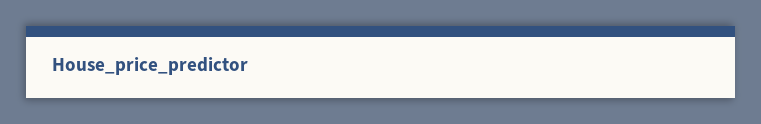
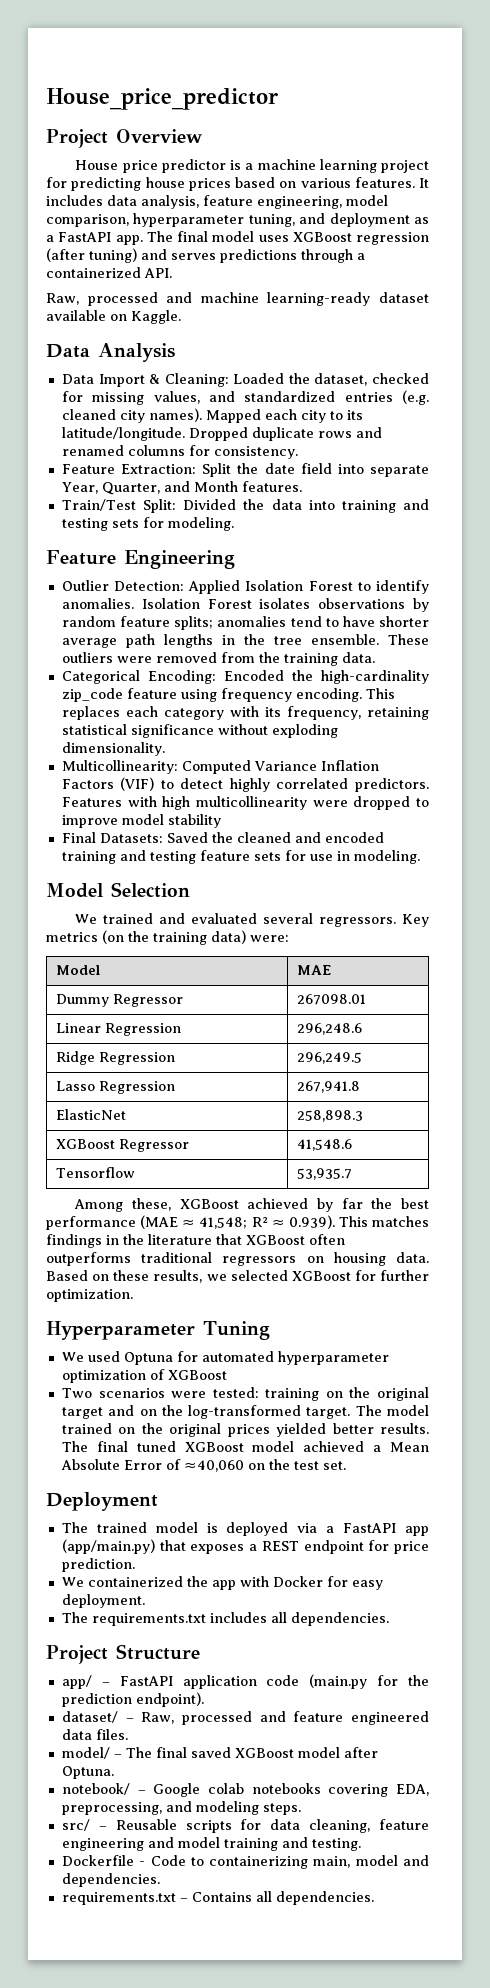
+ Project Overview
+ House price predictor is a machine learning project for predicting house prices based on various features. It includes data analysis, feature engineering, model comparison, hyperparameter tuning, and deployment as a FastAPI app. The final model uses XGBoost regression (after tuning) and serves predictions through a containerized API.
+ Raw, processed and machine learning-ready dataset available on Kaggle.
+ Data Analysis
+ Data Import & Cleaning: Loaded the dataset, checked for missing values, and standardized entries (e.g. cleaned city names). Mapped each city to its latitude/longitude. Dropped duplicate rows and renamed columns for consistency.
+ Feature Extraction: Split the date field into separate Year, Quarter, and Month features.
+ Train/Test Split: Divided the data into training and testing sets for modeling.
+ Feature Engineering
+ Outlier Detection: Applied Isolation Forest to identify anomalies. Isolation Forest isolates observations by random feature splits; anomalies tend to have shorter average path lengths in the tree ensemble. These outliers were removed from the training data.
+ Categorical Encoding: Encoded the high-cardinality zip_code feature using frequency encoding. This replaces each category with its frequency, retaining statistical significance without exploding dimensionality.
+ Multicollinearity: Computed Variance Inflation Factors (VIF) to detect highly correlated predictors. Features with high multicollinearity were dropped to improve model stability
+ Final Datasets: Saved the cleaned and encoded training and testing feature sets for use in modeling.
+ Model Selection
+ We trained and evaluated several regressors. Key metrics (on the training data) were:
+ Model | MAE
+ Dummy Regressor | 267098.01
+ Linear Regression | 296,248.6
+ Ridge Regression | 296,249.5
+ Lasso Regression | 267,941.8
+ ElasticNet | 258,898.3
+ XGBoost Regressor | 41,548.6
+ Tensorflow | 53,935.7
+ Among these, XGBoost achieved by far the best performance (MAE ≈ 41,548; R² ≈ 0.939). This matches findings in the literature that XGBoost often outperforms traditional regressors on housing data. Based on these results, we selected XGBoost for further optimization.
+ Hyperparameter Tuning
+ We used Optuna for automated hyperparameter optimization of XGBoost
+ Two scenarios were tested: training on the original target and on the log-transformed target. The model trained on the original prices yielded better results. The final tuned XGBoost model achieved a Mean Absolute Error of ≈40,060 on the test set.
+ Deployment
+ The trained model is deployed via a FastAPI app (app/main.py) that exposes a REST endpoint for price prediction.
+ We containerized the app with Docker for easy deployment.
+ The requirements.txt includes all dependencies.
+ Project Structure
+ app/ – FastAPI application code (main.py for the prediction endpoint).
+ dataset/ – Raw, processed and feature engineered data files.
+ model/ – The final saved XGBoost model after Optuna.
+ notebook/ – Google colab notebooks covering EDA, preprocessing, and modeling steps.
+ src/ – Reusable scripts for data cleaning, feature engineering and model training and testing.
+ Dockerfile - Code to containerizing main, model and dependencies.
+ requirements.txt – Contains all dependencies.

